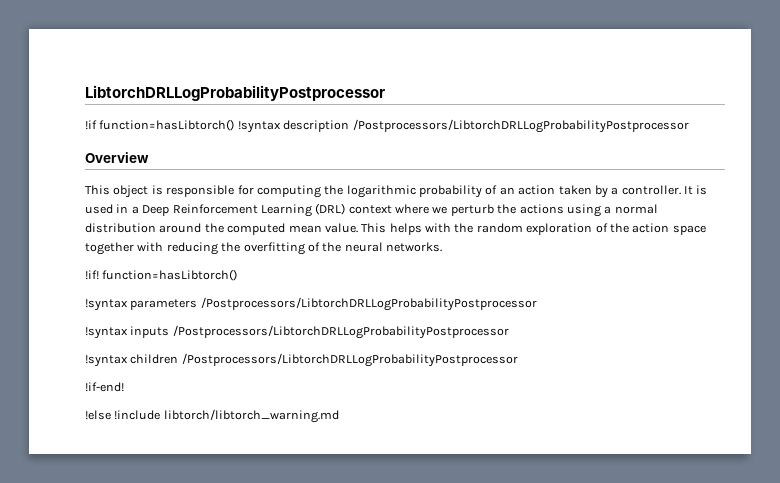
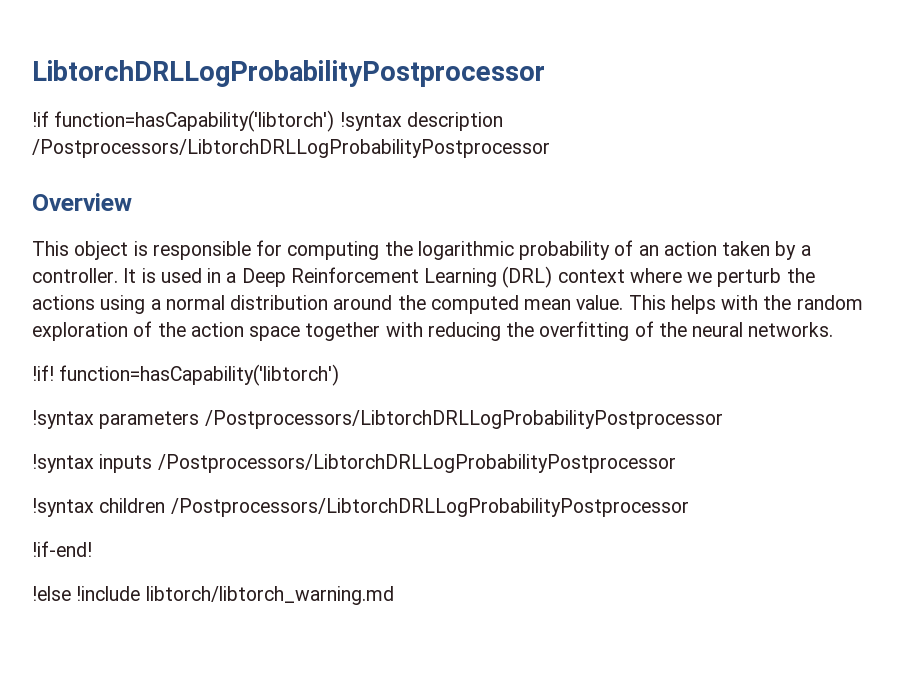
- !if function=hasLibtorch() !syntax description /Postprocessors/LibtorchDRLLogProbabilityPostprocessor
+ !if function=hasCapability('libtorch') !syntax description /Postprocessors/LibtorchDRLLogProbabilityPostprocessor
- !if! function=hasLibtorch()
+ !if! function=hasCapability('libtorch')

